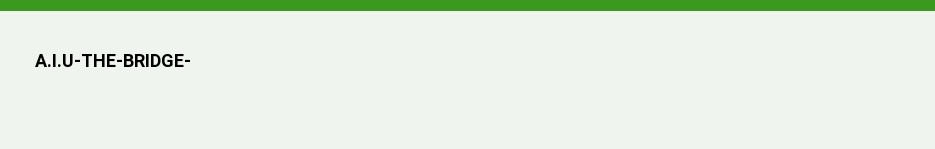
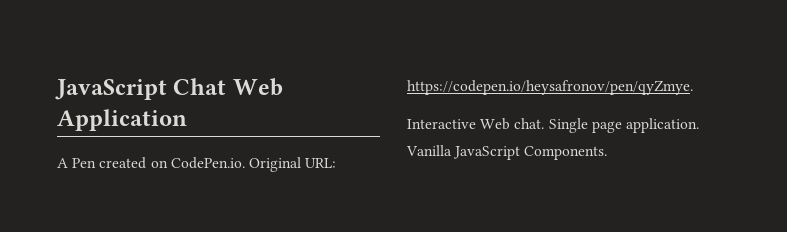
- A.I.U-THE-BRIDGE-
+ JavaScript Chat Web Application
+ A Pen created on CodePen.io. Original URL: https://codepen.io/heysafronov/pen/qyZmye.
+ Interactive Web chat. Single page application. Vanilla JavaScript Components.

